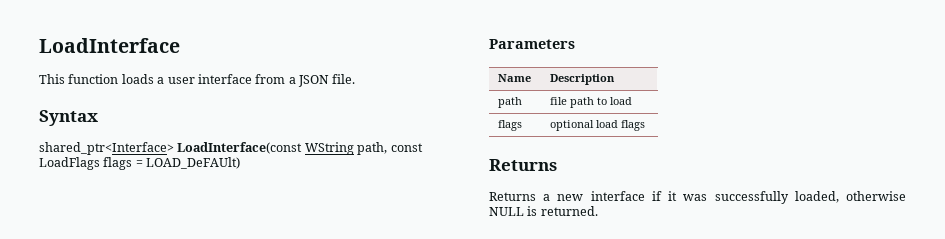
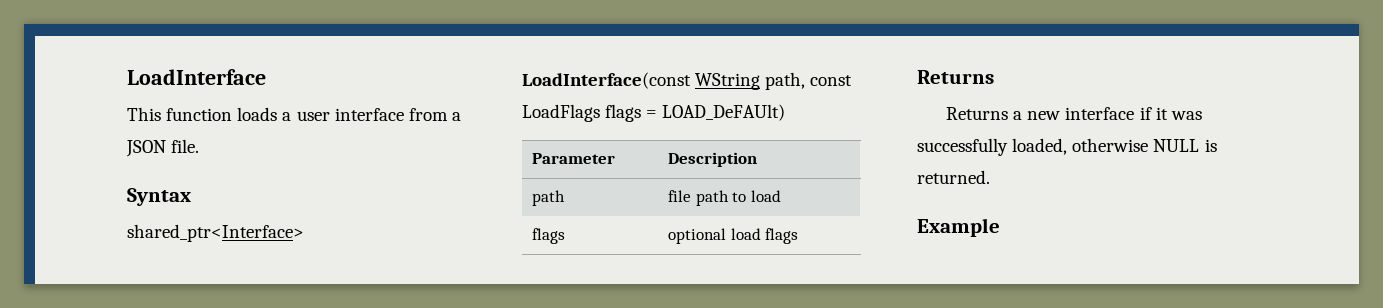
- Parameters
- Name | Description
+ Parameter | Description
+ Example

